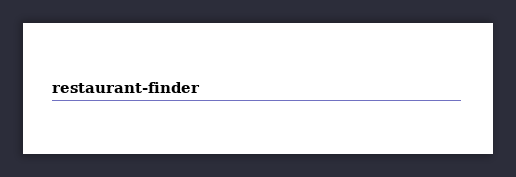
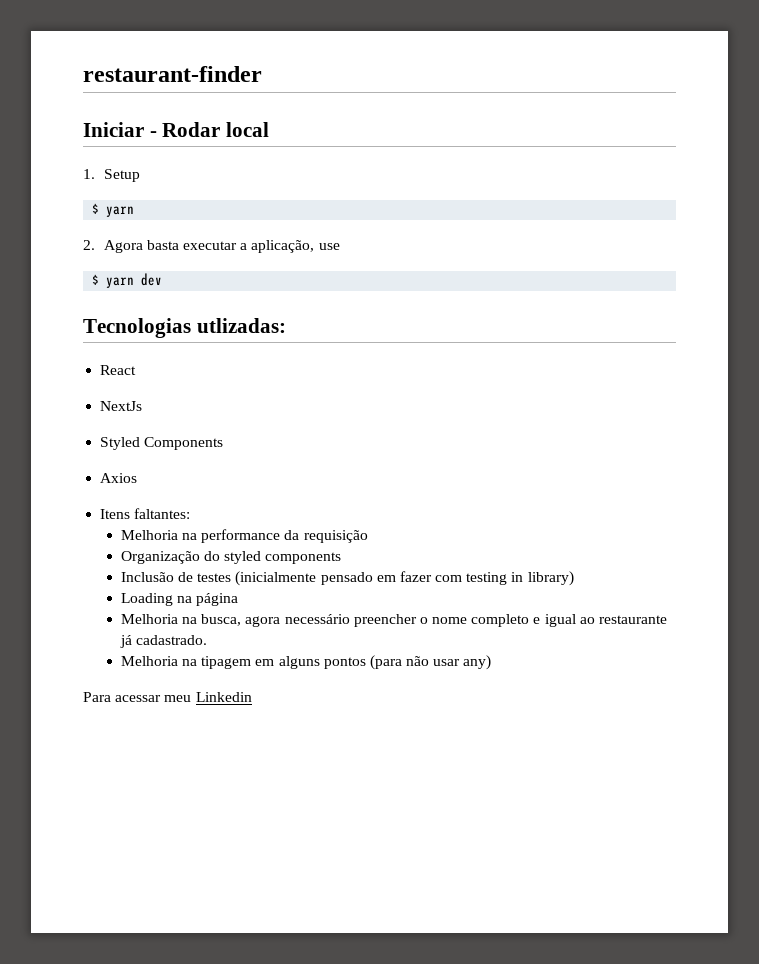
+ Iniciar - Rodar local
+ 1. Setup
+ $ yarn
+ 2. Agora basta executar a aplicação, use
+ $ yarn dev
+ Tecnologias utlizadas:
+ React
+ NextJs
+ Styled Components
+ Axios
+ Itens faltantes:
+ Melhoria na performance da requisição
+ Organização do styled components
+ Inclusão de testes (inicialmente pensado em fazer com testing in library)
+ Loading na página
+ Melhoria na busca, agora necessário preencher o nome completo e igual ao restaurante já cadastrado.
+ Melhoria na tipagem em alguns pontos (para não usar any)
+ Para acessar meu Linkedin

